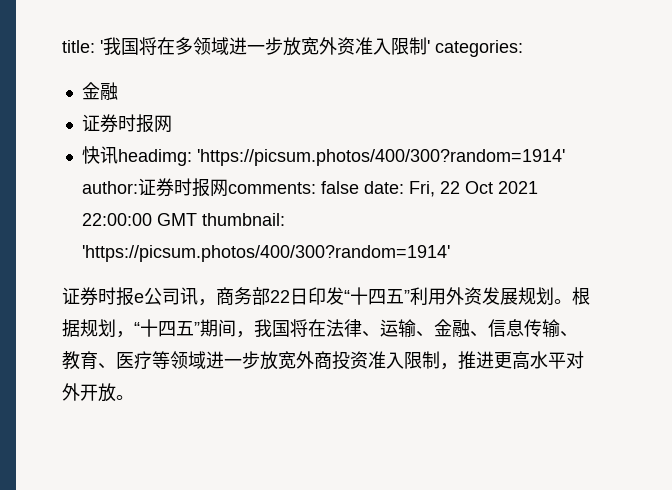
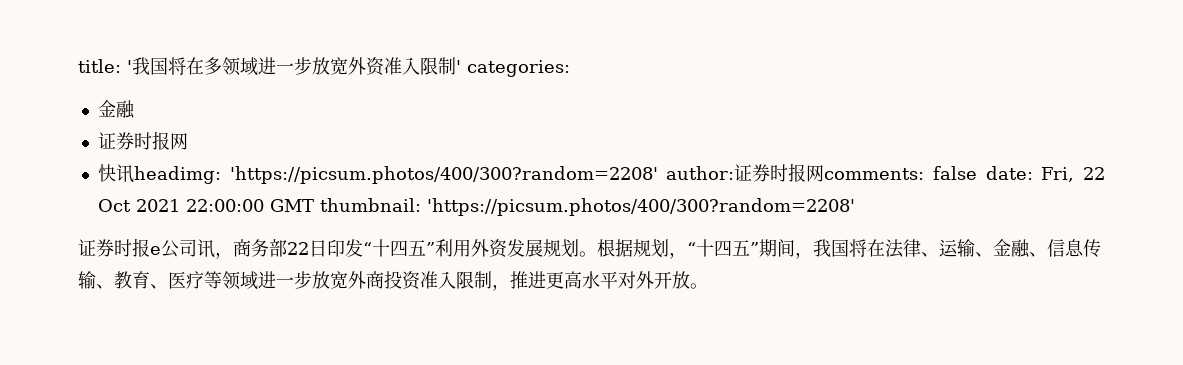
- 快讯headimg: 'https://picsum.photos/400/300?random=1914' author:证券时报网comments: false date: Fri, 22 Oct 2021 22:00:00 GMT thumbnail: 'https://picsum.photos/400/300?random=1914'
+ 快讯headimg: 'https://picsum.photos/400/300?random=2208' author:证券时报网comments: false date: Fri, 22 Oct 2021 22:00:00 GMT thumbnail: 'https://picsum.photos/400/300?random=2208'

